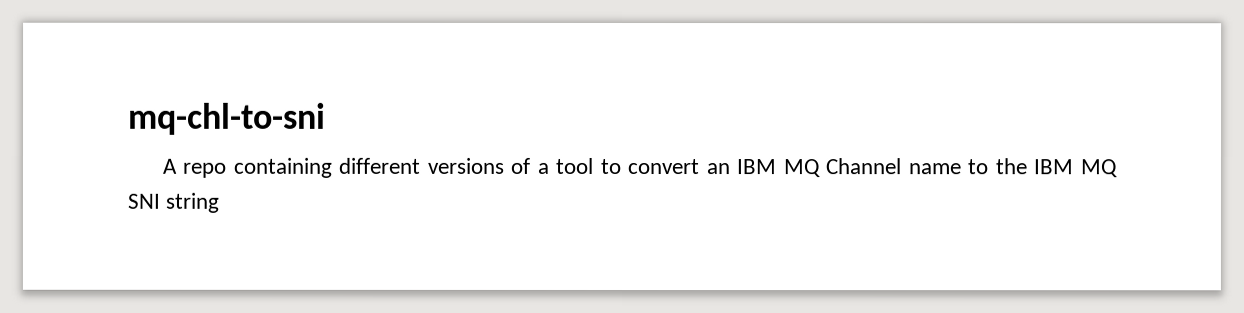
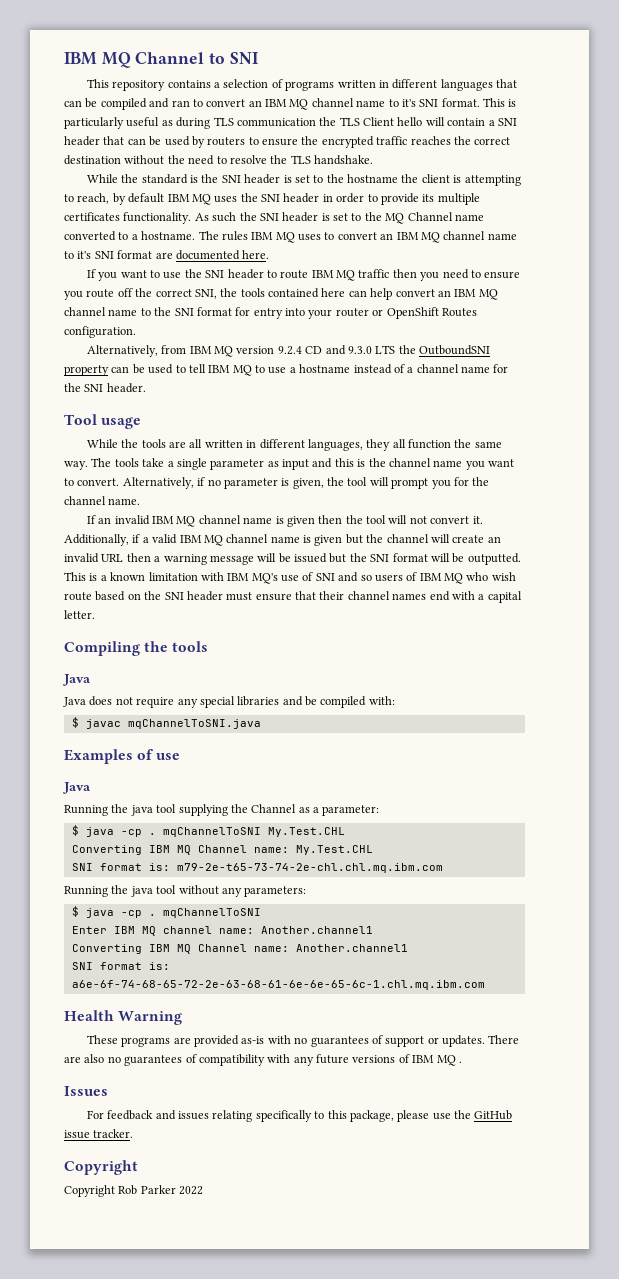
- mq-chl-to-sni
- A repo containing different versions of a tool to convert an IBM MQ Channel name to the IBM MQ SNI string
+ IBM MQ Channel to SNI
+ This repository contains a selection of programs written in different languages that can be compiled and ran to convert an IBM MQ channel name to it's SNI format. This is particularly useful as during TLS communication the TLS Client hello will contain a SNI header that can be used by routers to ensure the encrypted traffic reaches the correct destination without the need to resolve the TLS handshake.
+ While the standard is the SNI header is set to the hostname the client is attempting to reach, by default IBM MQ uses the SNI header in order to provide its multiple certificates functionality. As such the SNI header is set to the MQ Channel name converted to a hostname. The rules IBM MQ uses to convert an IBM MQ channel name to it's SNI format are documented here.
+ If you want to use the SNI header to route IBM MQ traffic then you need to ensure you route off the correct SNI, the tools contained here can help convert an IBM MQ channel name to the SNI format for entry into your router or OpenShift Routes configuration.
+ Alternatively, from IBM MQ version 9.2.4 CD and 9.3.0 LTS the OutboundSNI property can be used to tell IBM MQ to use a hostname instead of a channel name for the SNI header.
+ Tool usage
+ While the tools are all written in different languages, they all function the same way. The tools take a single parameter as input and this is the channel name you want to convert. Alternatively, if no parameter is given, the tool will prompt you for the channel name.
+ If an invalid IBM MQ channel name is given then the tool will not convert it. Additionally, if a valid IBM MQ channel name is given but the channel will create an invalid URL then a warning message will be issued but the SNI format will be outputted. This is a known limitation with IBM MQ's use of SNI and so users of IBM MQ who wish route based on the SNI header must ensure that their channel names end with a capital letter.
+ Compiling the tools
+ Java
+ Java does not require any special libraries and be compiled with:
+ $ javac mqChannelToSNI.java
+ Examples of use
+ Java
+ Running the java tool supplying the Channel as a parameter:
+ $ java -cp . mqChannelToSNI My.Test.CHL
+ Converting IBM MQ Channel name: My.Test.CHL
+ SNI format is: m79-2e-t65-73-74-2e-chl.chl.mq.ibm.com
+ Running the java tool without any parameters:
+ $ java -cp . mqChannelToSNI
+ Enter IBM MQ channel name: Another.channel1
+ Converting IBM MQ Channel name: Another.channel1
+ SNI format is: a6e-6f-74-68-65-72-2e-63-68-61-6e-6e-65-6c-1.chl.mq.ibm.com
+ Health Warning
+ These programs are provided as-is with no guarantees of support or updates. There are also no guarantees of compatibility with any future versions of IBM MQ .
+ Issues
+ For feedback and issues relating specifically to this package, please use the GitHub issue tracker.
+ Copyright
+ Copyright Rob Parker 2022

